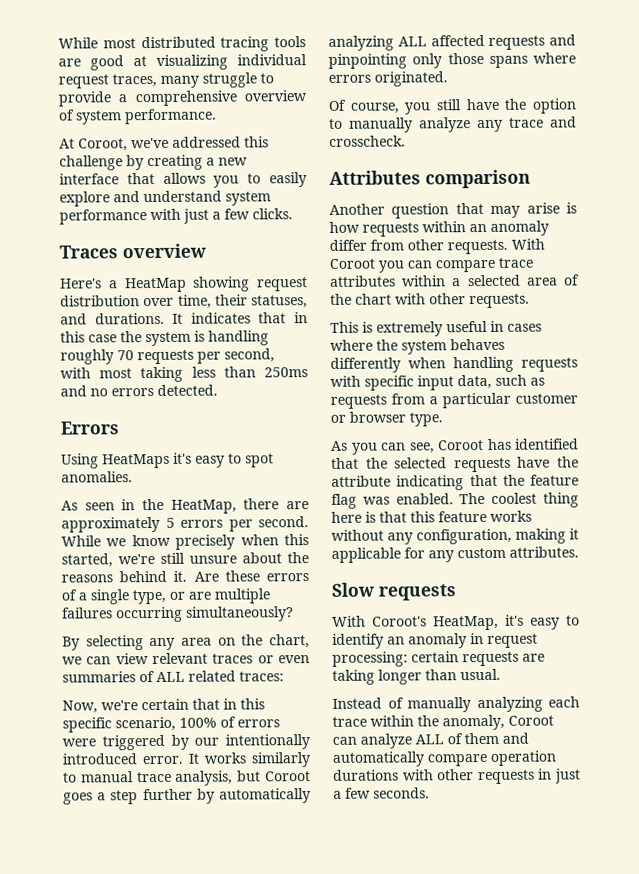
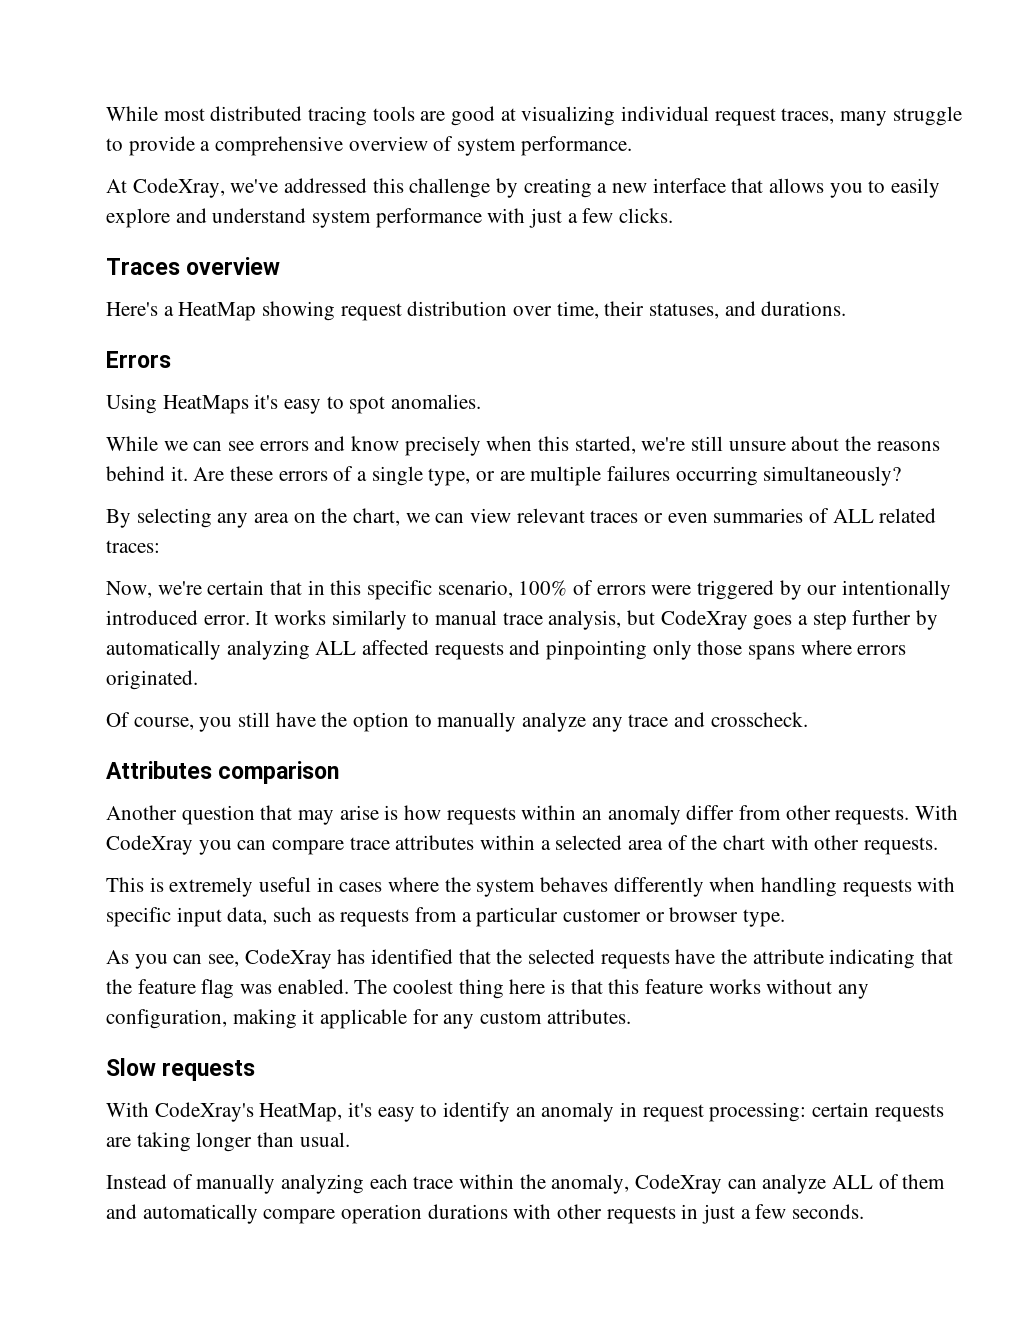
- At Coroot, we've addressed this challenge by creating a new interface that allows you to easily explore and understand system performance with just a few clicks.
+ At CodeXray, we've addressed this challenge by creating a new interface that allows you to easily explore and understand system performance with just a few clicks.
- It indicates that in this case the system is handling roughly 70 requests per second, with most taking less than 250ms and no errors detected.
- As seen in the HeatMap, there are approximately 5 errors per second. While we know precisely when this started, we're still unsure about the reasons behind it.
+ While we can see errors and know precisely when this started, we're still unsure about the reasons behind it.
- It works similarly to manual trace analysis, but Coroot goes a step further by automatically analyzing ALL affected requests and pinpointing only those spans where errors originated.
+ It works similarly to manual trace analysis, but CodeXray goes a step further by automatically analyzing ALL affected requests and pinpointing only those spans where errors originated.
- With Coroot you can compare trace attributes within a selected area of the chart with other requests.
+ With CodeXray you can compare trace attributes within a selected area of the chart with other requests.
- As you can see, Coroot has identified that the selected requests have the attribute indicating that the feature flag was enabled.
+ As you can see, CodeXray has identified that the selected requests have the attribute indicating that the feature flag was enabled.
- With Coroot's HeatMap, it's easy to identify an anomaly in request processing: certain requests are taking longer than usual.
+ With CodeXray's HeatMap, it's easy to identify an anomaly in request processing: certain requests are taking longer than usual.
- Instead of manually analyzing each trace within the anomaly, Coroot can analyze ALL of them and automatically compare operation durations with other requests in just a few seconds.
+ Instead of manually analyzing each trace within the anomaly, CodeXray can analyze ALL of them and automatically compare operation durations with other requests in just a few seconds.

